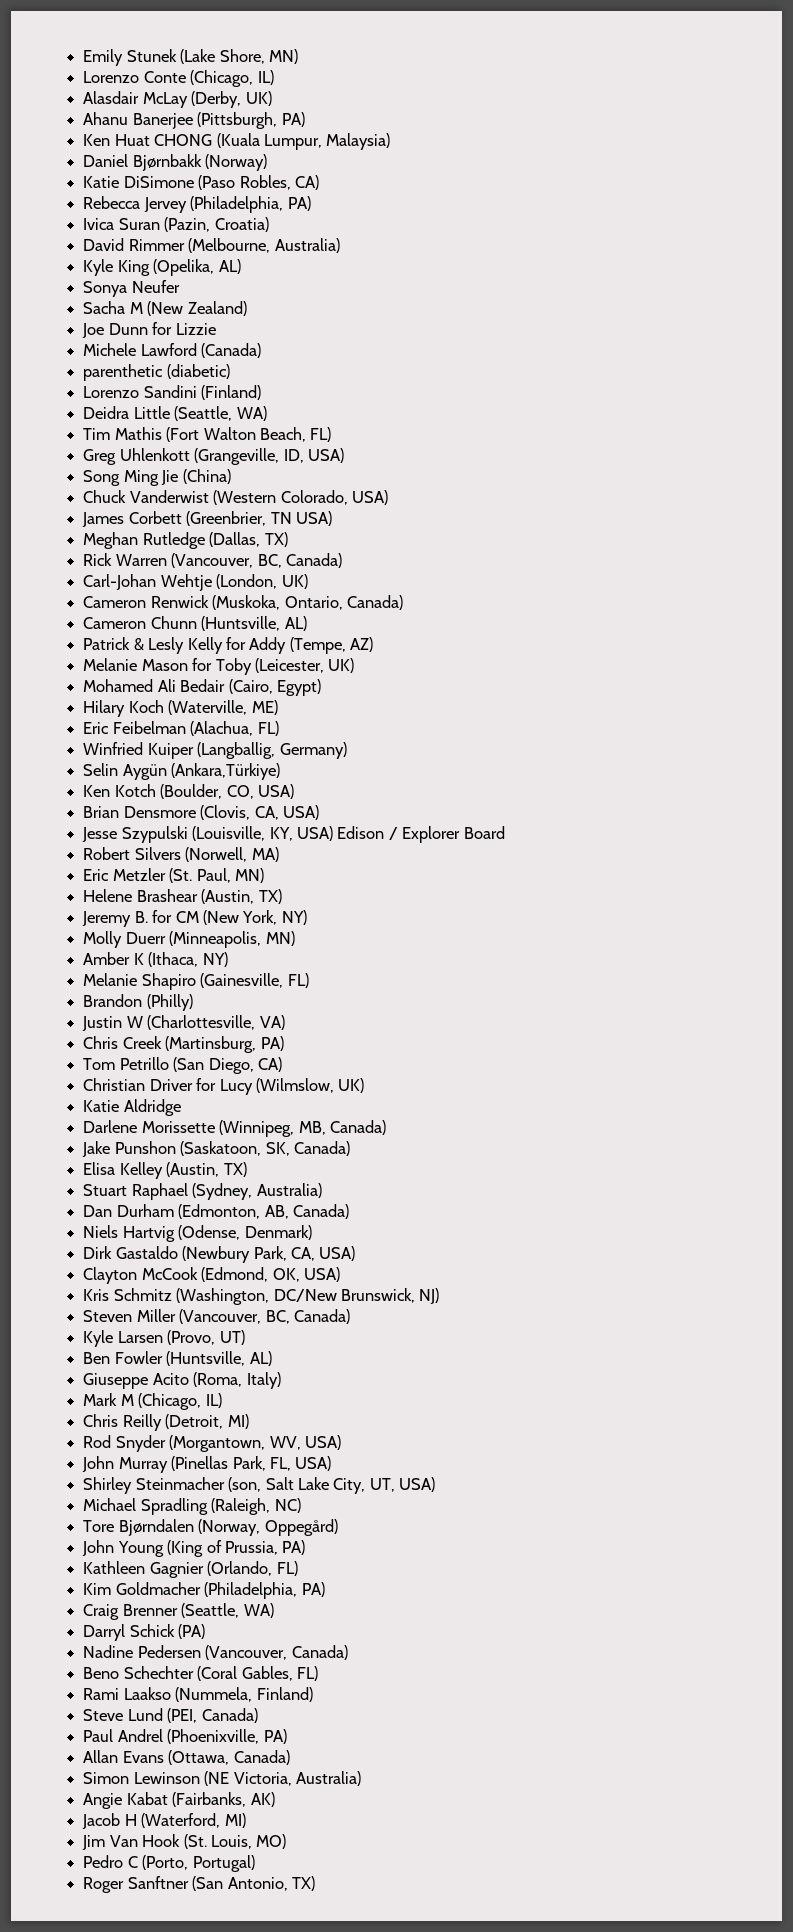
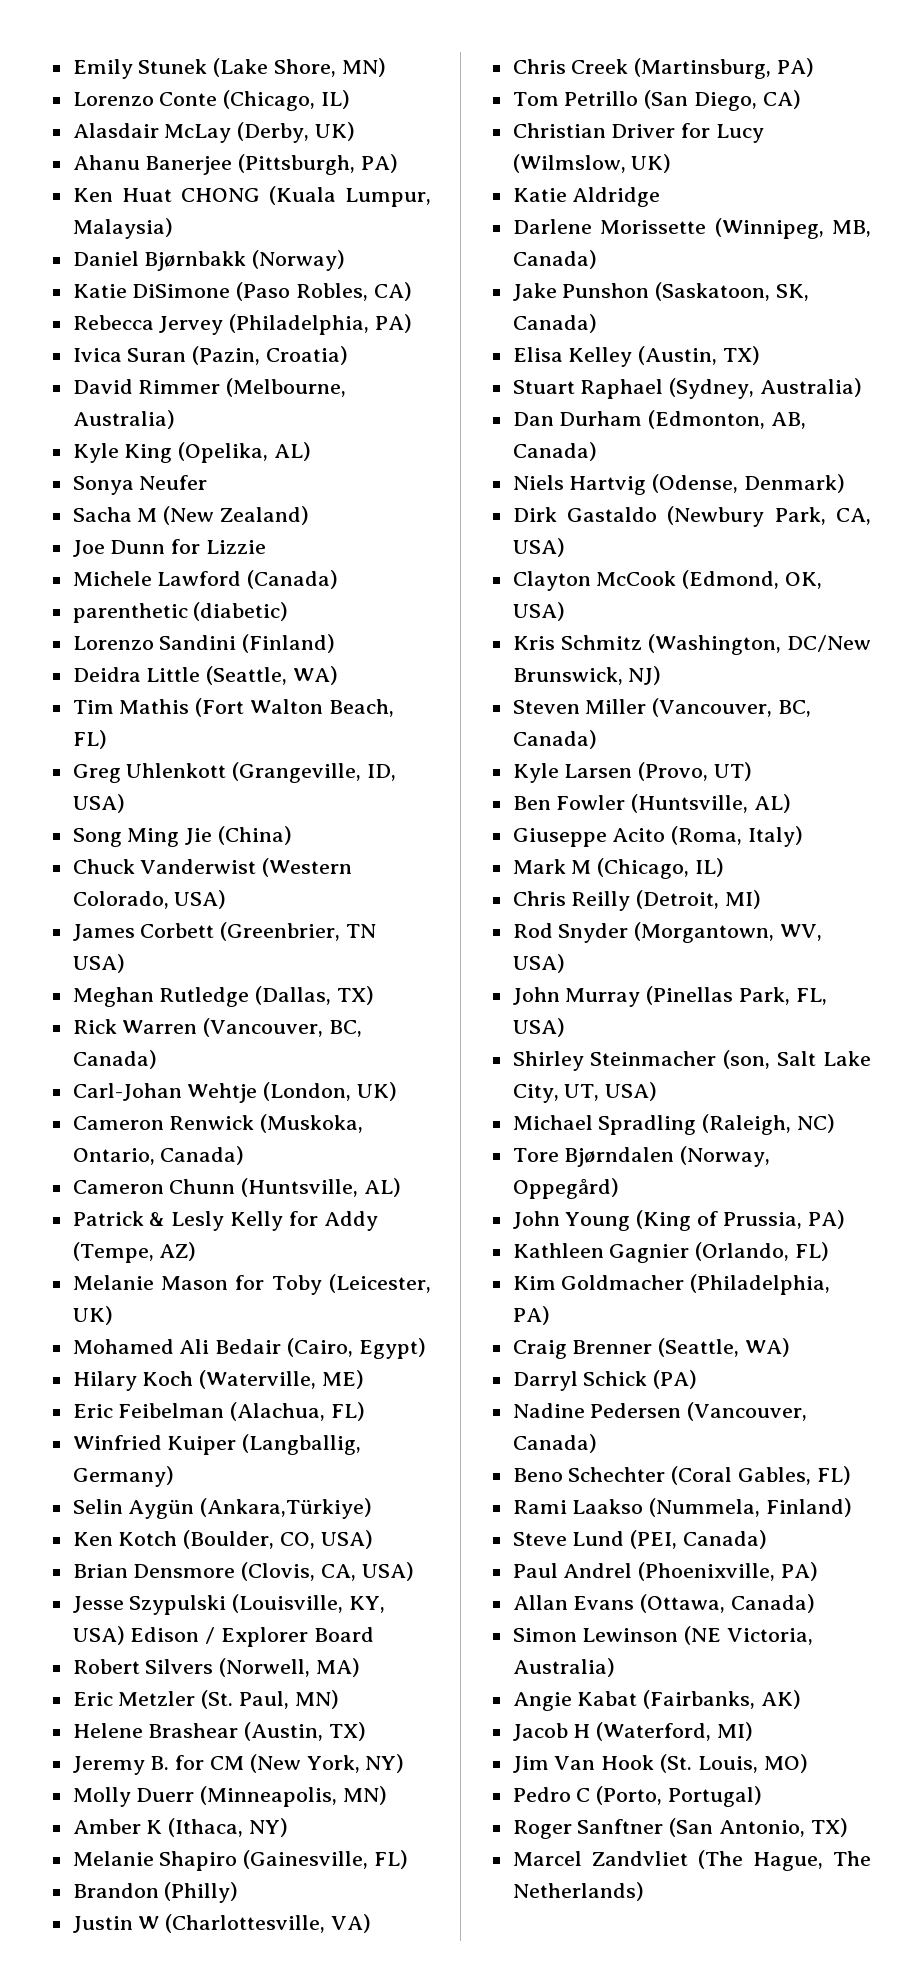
+ Marcel Zandvliet (The Hague, The Netherlands)

